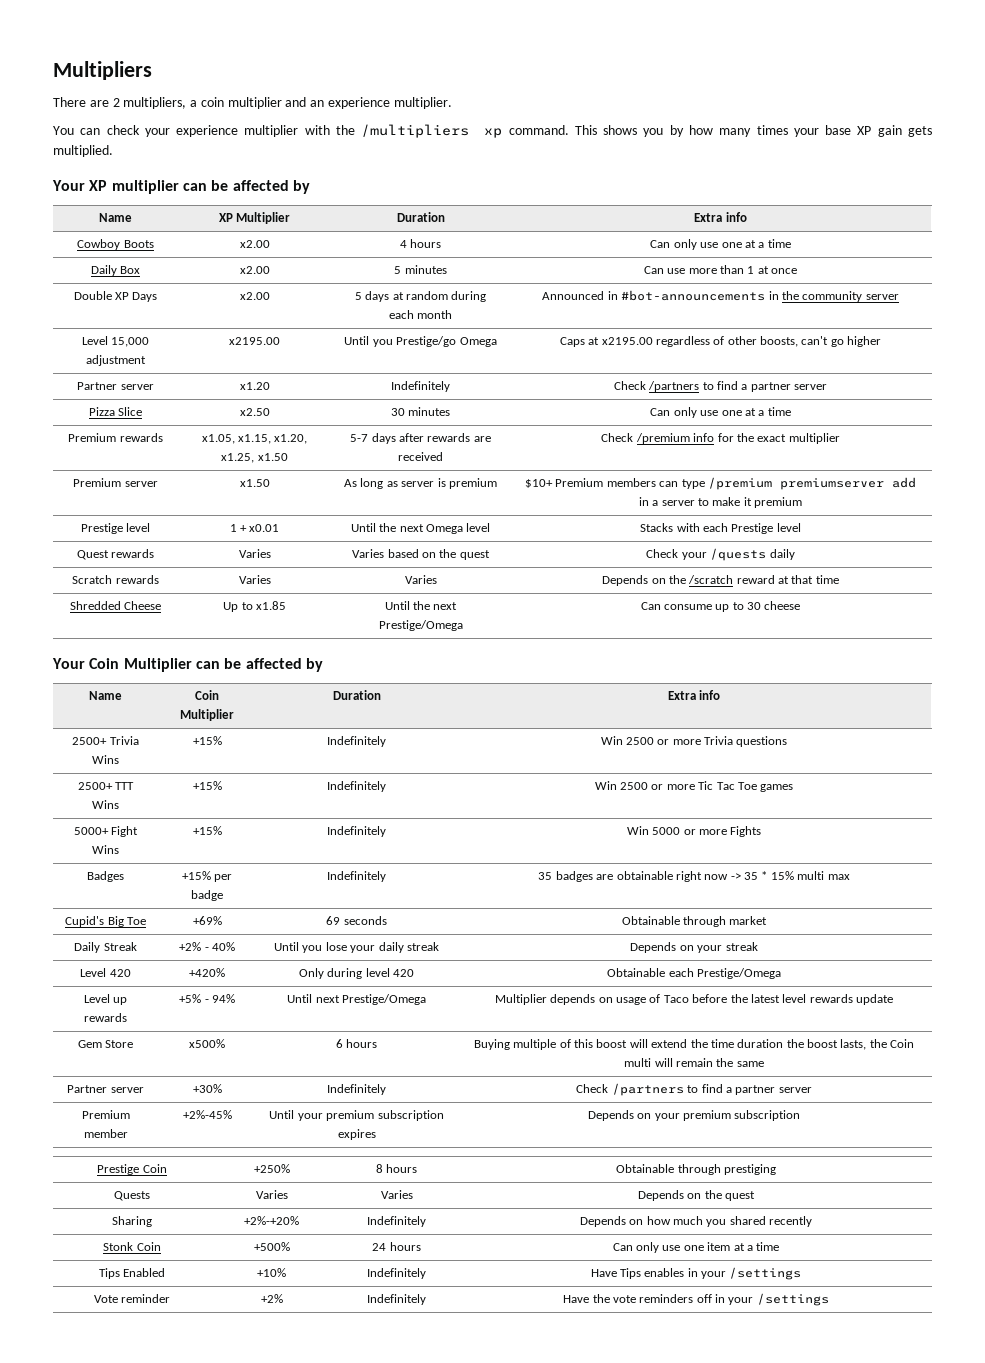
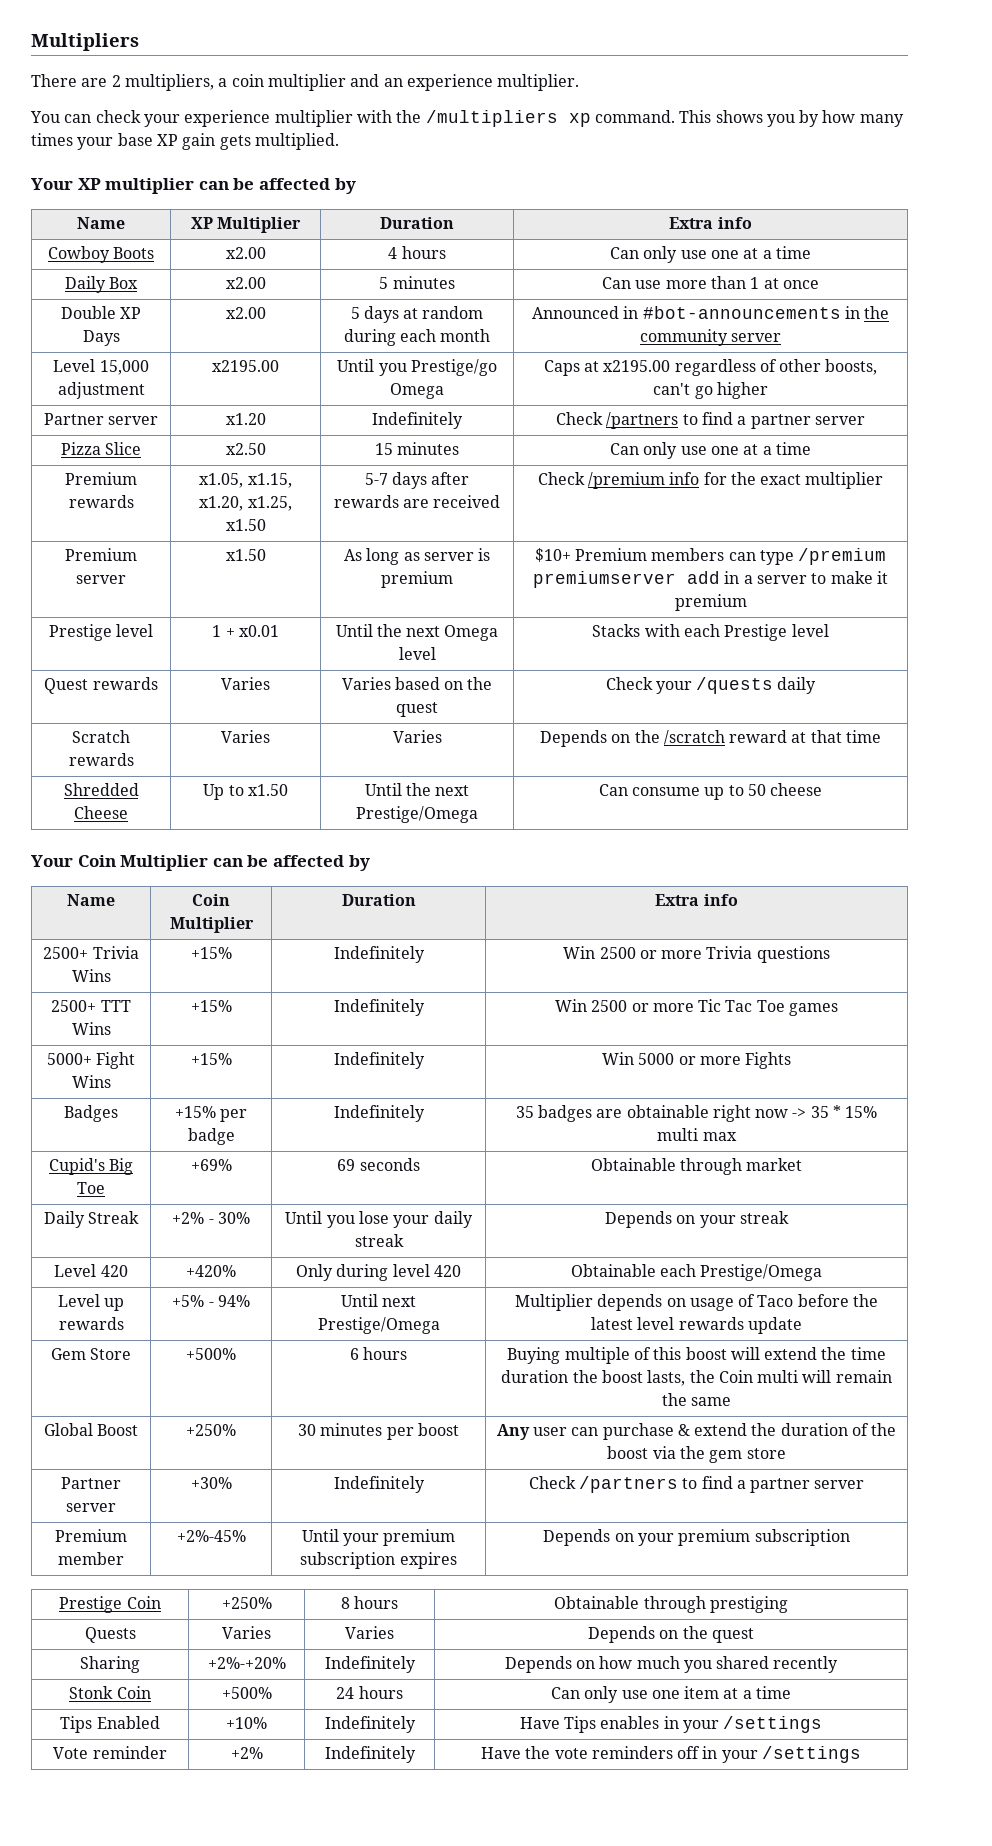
- Pizza Slice | x2.50 | 30 minutes | Can only use one at a time
+ Pizza Slice | x2.50 | 15 minutes | Can only use one at a time
- Shredded Cheese | Up to x1.85 | Until the next Prestige/Omega | Can consume up to 30 cheese
+ Shredded Cheese | Up to x1.50 | Until the next Prestige/Omega | Can consume up to 50 cheese
- Daily Streak | +2% - 40% | Until you lose your daily streak | Depends on your streak
+ Daily Streak | +2% - 30% | Until you lose your daily streak | Depends on your streak
- Gem Store | x500% | 6 hours | Buying multiple of this boost will extend the time duration the boost lasts, the Coin multi will remain the same
+ Gem Store | +500% | 6 hours | Buying multiple of this boost will extend the time duration the boost lasts, the Coin multi will remain the same
+ Global Boost | +250% | 30 minutes per boost | Any user can purchase & extend the duration of the boost via the gem store

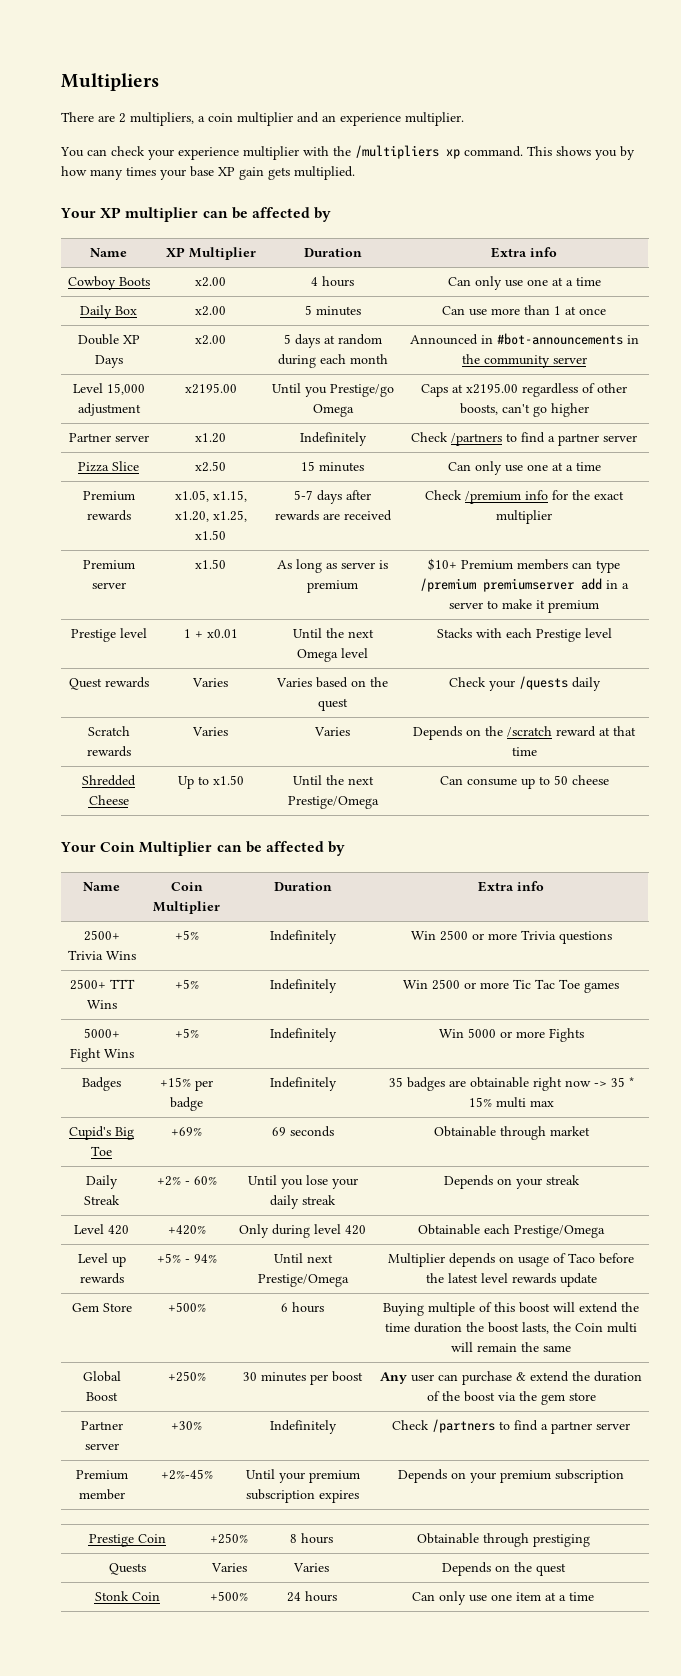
- 2500+ Trivia Wins | +15% | Indefinitely | Win 2500 or more Trivia questions
+ 2500+ Trivia Wins | +5% | Indefinitely | Win 2500 or more Trivia questions
- 2500+ TTT Wins | +15% | Indefinitely | Win 2500 or more Tic Tac Toe games
+ 2500+ TTT Wins | +5% | Indefinitely | Win 2500 or more Tic Tac Toe games
- 5000+ Fight Wins | +15% | Indefinitely | Win 5000 or more Fights
+ 5000+ Fight Wins | +5% | Indefinitely | Win 5000 or more Fights
- Daily Streak | +2% - 30% | Until you lose your daily streak | Depends on your streak
+ Daily Streak | +2% - 60% | Until you lose your daily streak | Depends on your streak
- Sharing | +2%-+20% | Indefinitely | Depends on how much you shared recently
- Tips Enabled | +10% | Indefinitely | Have Tips enables in your /settings
- Vote reminder | +2% | Indefinitely | Have the vote reminders off in your /settings

